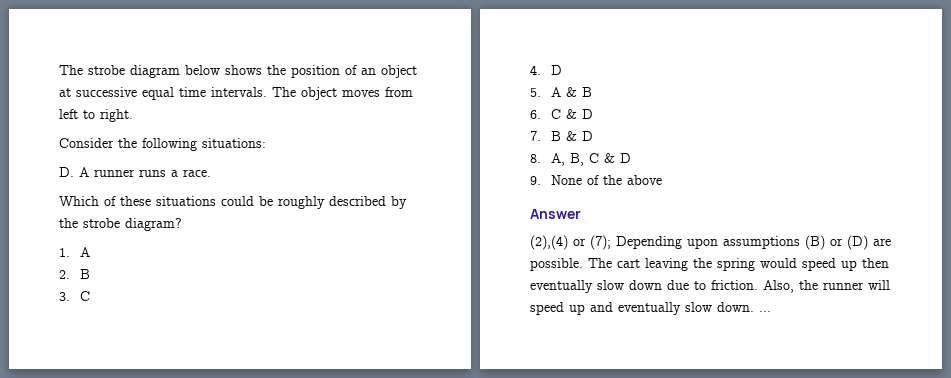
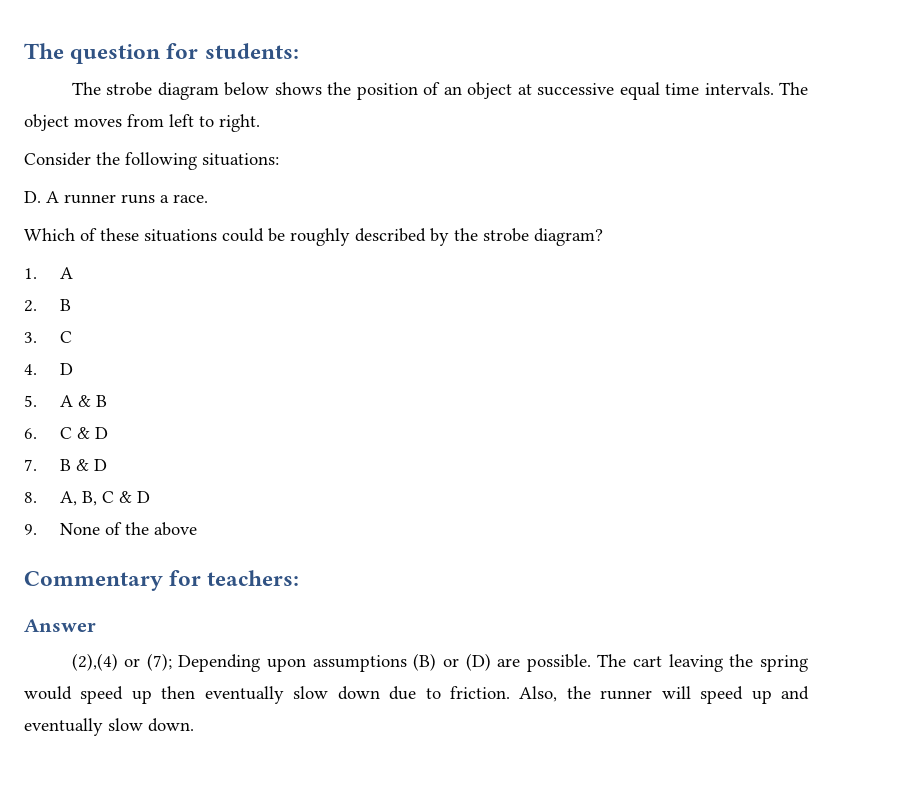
+ The question for students:
+ Commentary for teachers:
- Also, the runner will speed up and eventually slow down. ...
+ Also, the runner will speed up and eventually slow down.

